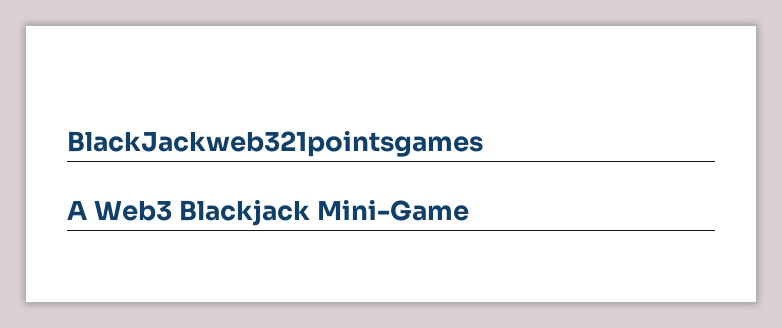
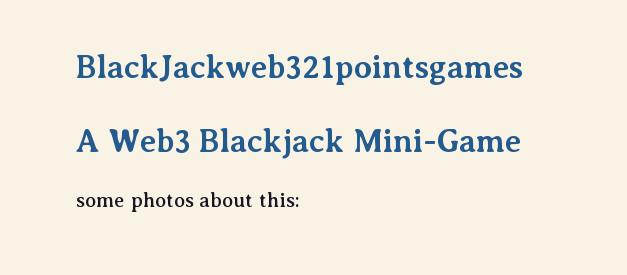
+ some photos about this:

